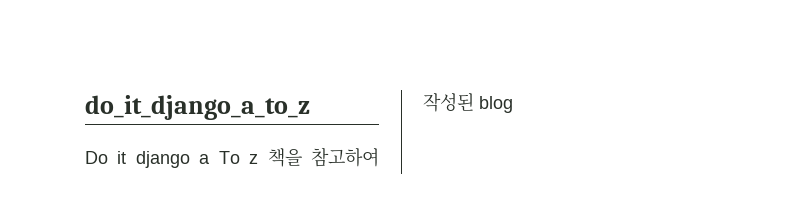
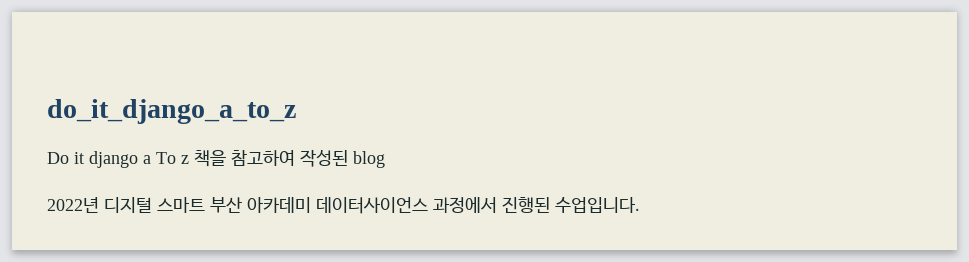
+ 2022년 디지털 스마트 부산 아카데미 데이터사이언스 과정에서 진행된 수업입니다.

